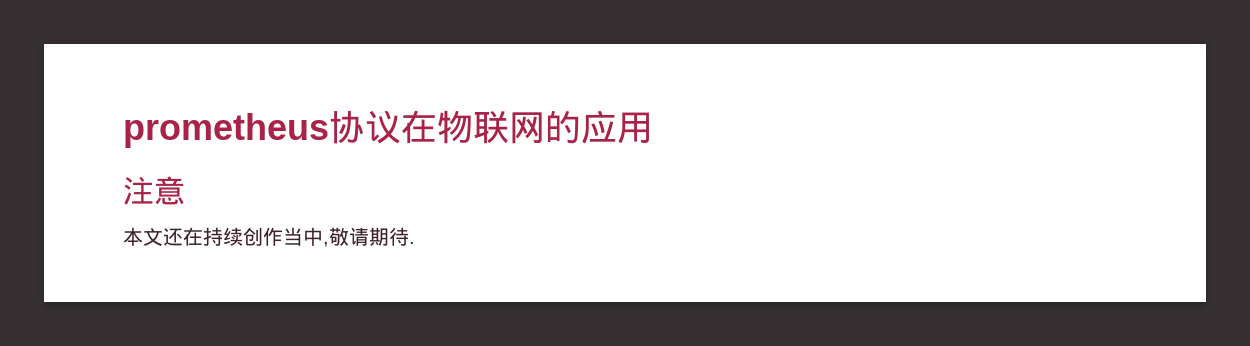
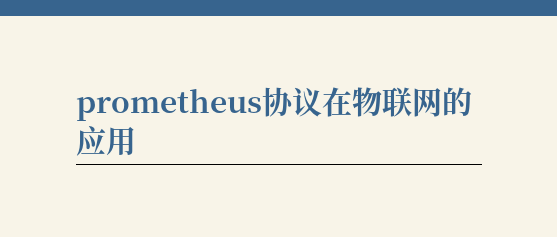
- 注意
- 本文还在持续创作当中,敬请期待.

